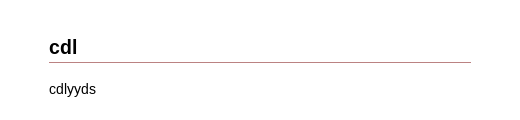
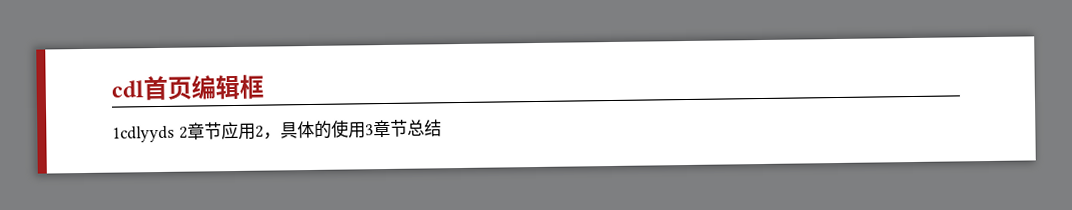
- cdl
- cdlyyds
+ cdl首页编辑框
+ 1cdlyyds 2章节应用2，具体的使用3章节总结

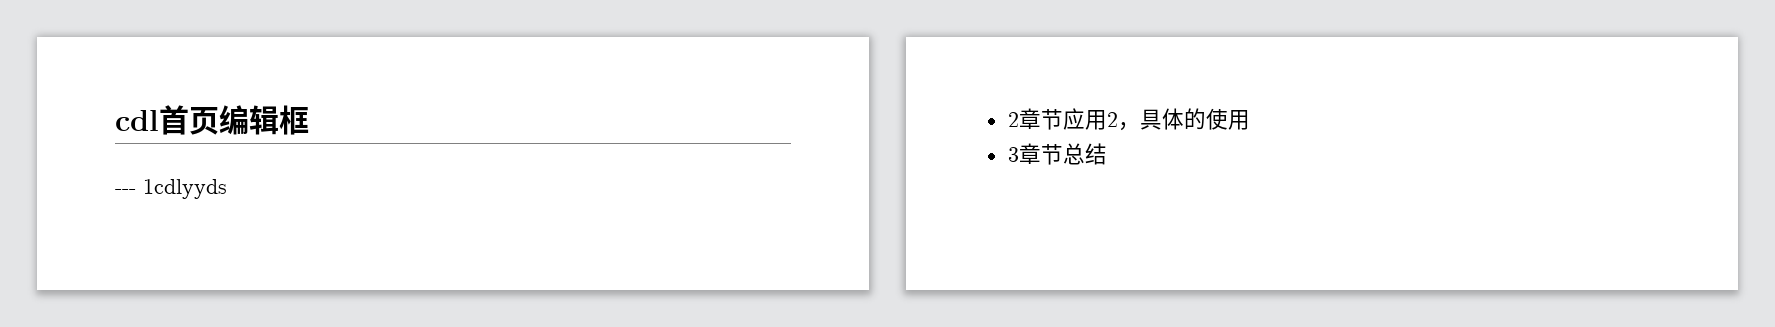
- 1cdlyyds 2章节应用2，具体的使用3章节总结
+ --- 1cdlyyds
+ 2章节应用2，具体的使用
+ 3章节总结

